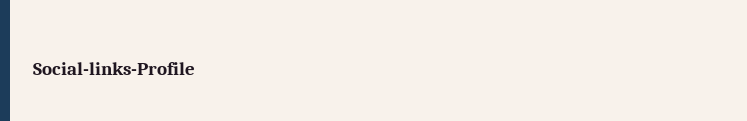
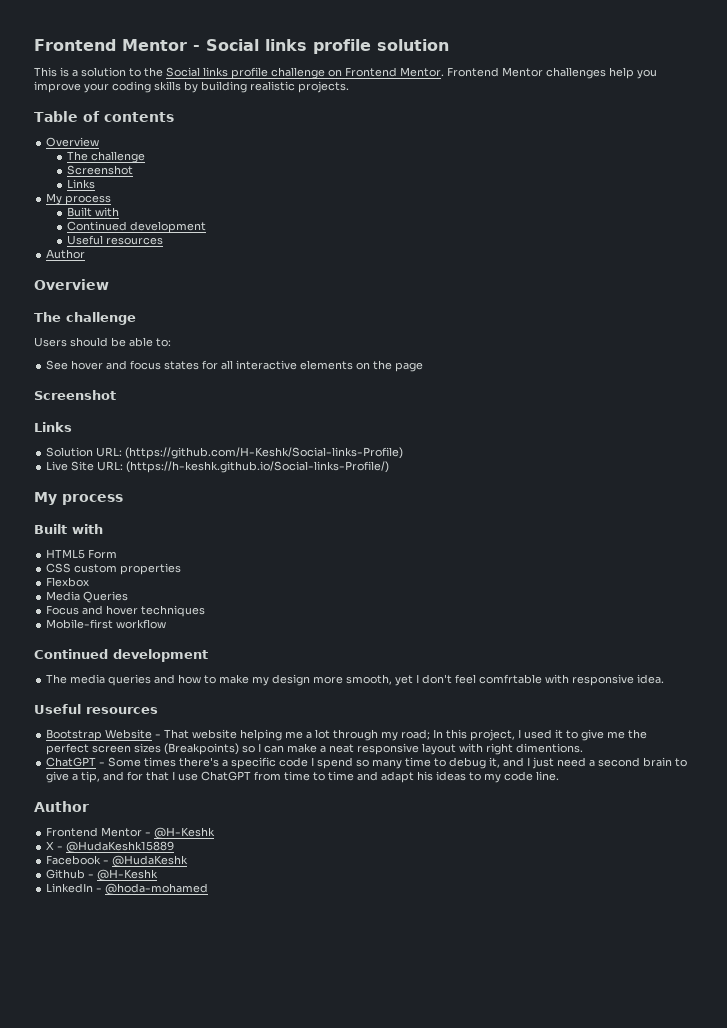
- Social-links-Profile
+ Frontend Mentor - Social links profile solution
+ This is a solution to the Social links profile challenge on Frontend Mentor. Frontend Mentor challenges help you improve your coding skills by building realistic projects.
+ Table of contents
+ Overview
+ The challenge
+ Screenshot
+ Links
+ My process
+ Built with
+ Continued development
+ Useful resources
+ Author
+ Overview
+ The challenge
+ Users should be able to:
+ See hover and focus states for all interactive elements on the page
+ Screenshot
+ Links
+ Solution URL: (https://github.com/H-Keshk/Social-links-Profile)
+ Live Site URL: (https://h-keshk.github.io/Social-links-Profile/)
+ My process
+ Built with
+ HTML5 Form
+ CSS custom properties
+ Flexbox
+ Media Queries
+ Focus and hover techniques
+ Mobile-first workflow
+ Continued development
+ The media queries and how to make my design more smooth, yet I don't feel comfrtable with responsive idea.
+ Useful resources
+ Bootstrap Website - That website helping me a lot through my road; In this project, I used it to give me the perfect screen sizes (Breakpoints) so I can make a neat responsive layout with right dimentions.
+ ChatGPT - Some times there's a specific code I spend so many time to debug it, and I just need a second brain to give a tip, and for that I use ChatGPT from time to time and adapt his ideas to my code line.
+ Author
+ Frontend Mentor - @H-Keshk
+ X - @HudaKeshk15889
+ Facebook - @HudaKeshk
+ Github - @H-Keshk
+ LinkedIn - @hoda-mohamed

